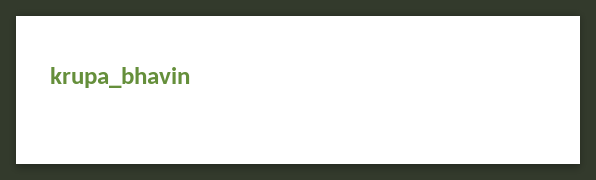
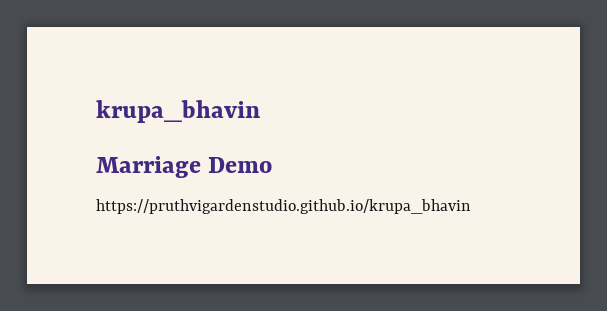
+ Marriage Demo
+ https://pruthvigardenstudio.github.io/krupa_bhavin

